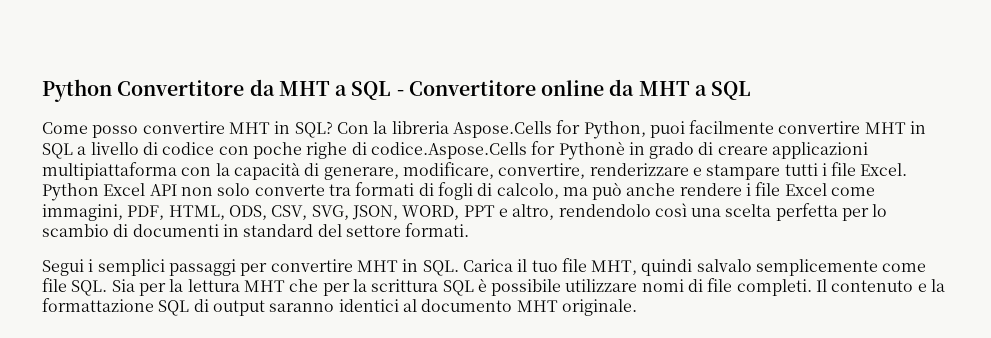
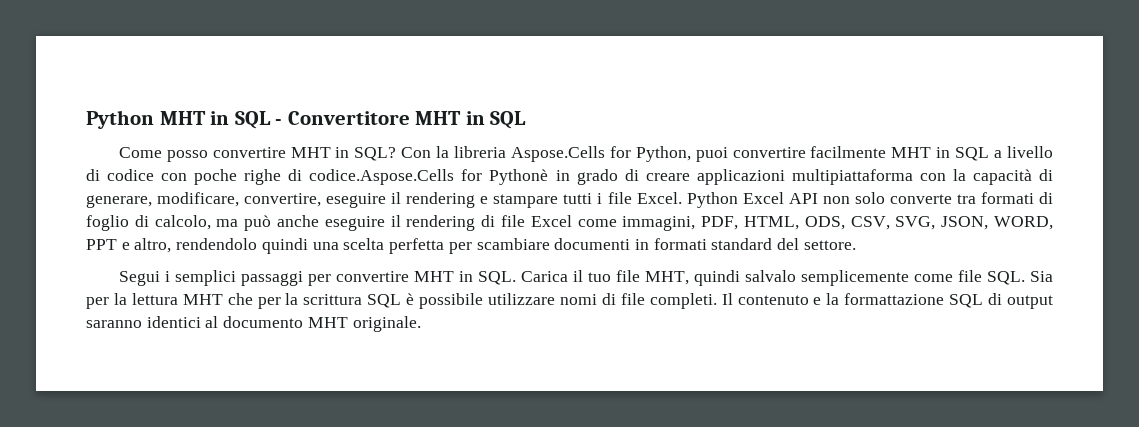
- Python Convertitore da MHT a SQL - Convertitore online da MHT a SQL
+ Python MHT in SQL - Convertitore MHT in SQL
- Con la libreria Aspose.Cells for Python, puoi facilmente convertire MHT in SQL a livello di codice con poche righe di codice.Aspose.Cells for Pythonè in grado di creare applicazioni multipiattaforma con la capacità di generare, modificare, convertire, renderizzare e stampare tutti i file Excel.
+ Con la libreria Aspose.Cells for Python, puoi convertire facilmente MHT in SQL a livello di codice con poche righe di codice.Aspose.Cells for Pythonè in grado di creare applicazioni multipiattaforma con la capacità di generare, modificare, convertire, eseguire il rendering e stampare tutti i file Excel.
- Python Excel API non solo converte tra formati di fogli di calcolo, ma può anche rendere i file Excel come immagini, PDF, HTML, ODS, CSV, SVG, JSON, WORD, PPT e altro, rendendolo così una scelta perfetta per lo scambio di documenti in standard del settore formati.
+ Python Excel API non solo converte tra formati di foglio di calcolo, ma può anche eseguire il rendering di file Excel come immagini, PDF, HTML, ODS, CSV, SVG, JSON, WORD, PPT e altro, rendendolo quindi una scelta perfetta per scambiare documenti in formati standard del settore.

